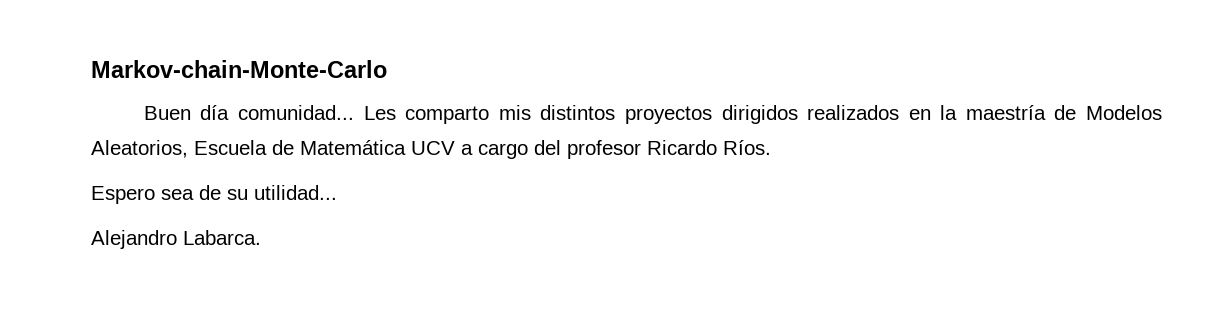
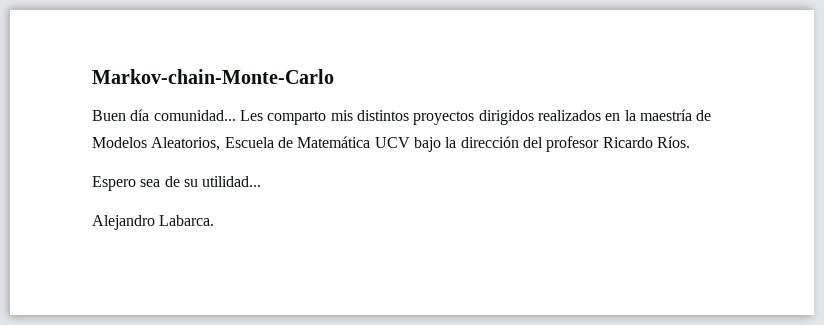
- Les comparto mis distintos proyectos dirigidos realizados en la maestría de Modelos Aleatorios, Escuela de Matemática UCV a cargo del profesor Ricardo Ríos.
+ Les comparto mis distintos proyectos dirigidos realizados en la maestría de Modelos Aleatorios, Escuela de Matemática UCV bajo la dirección del profesor Ricardo Ríos.

